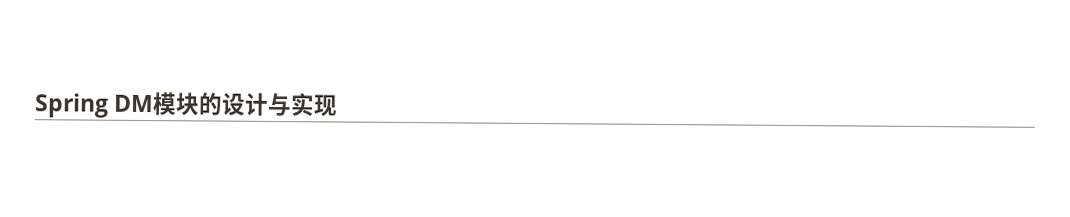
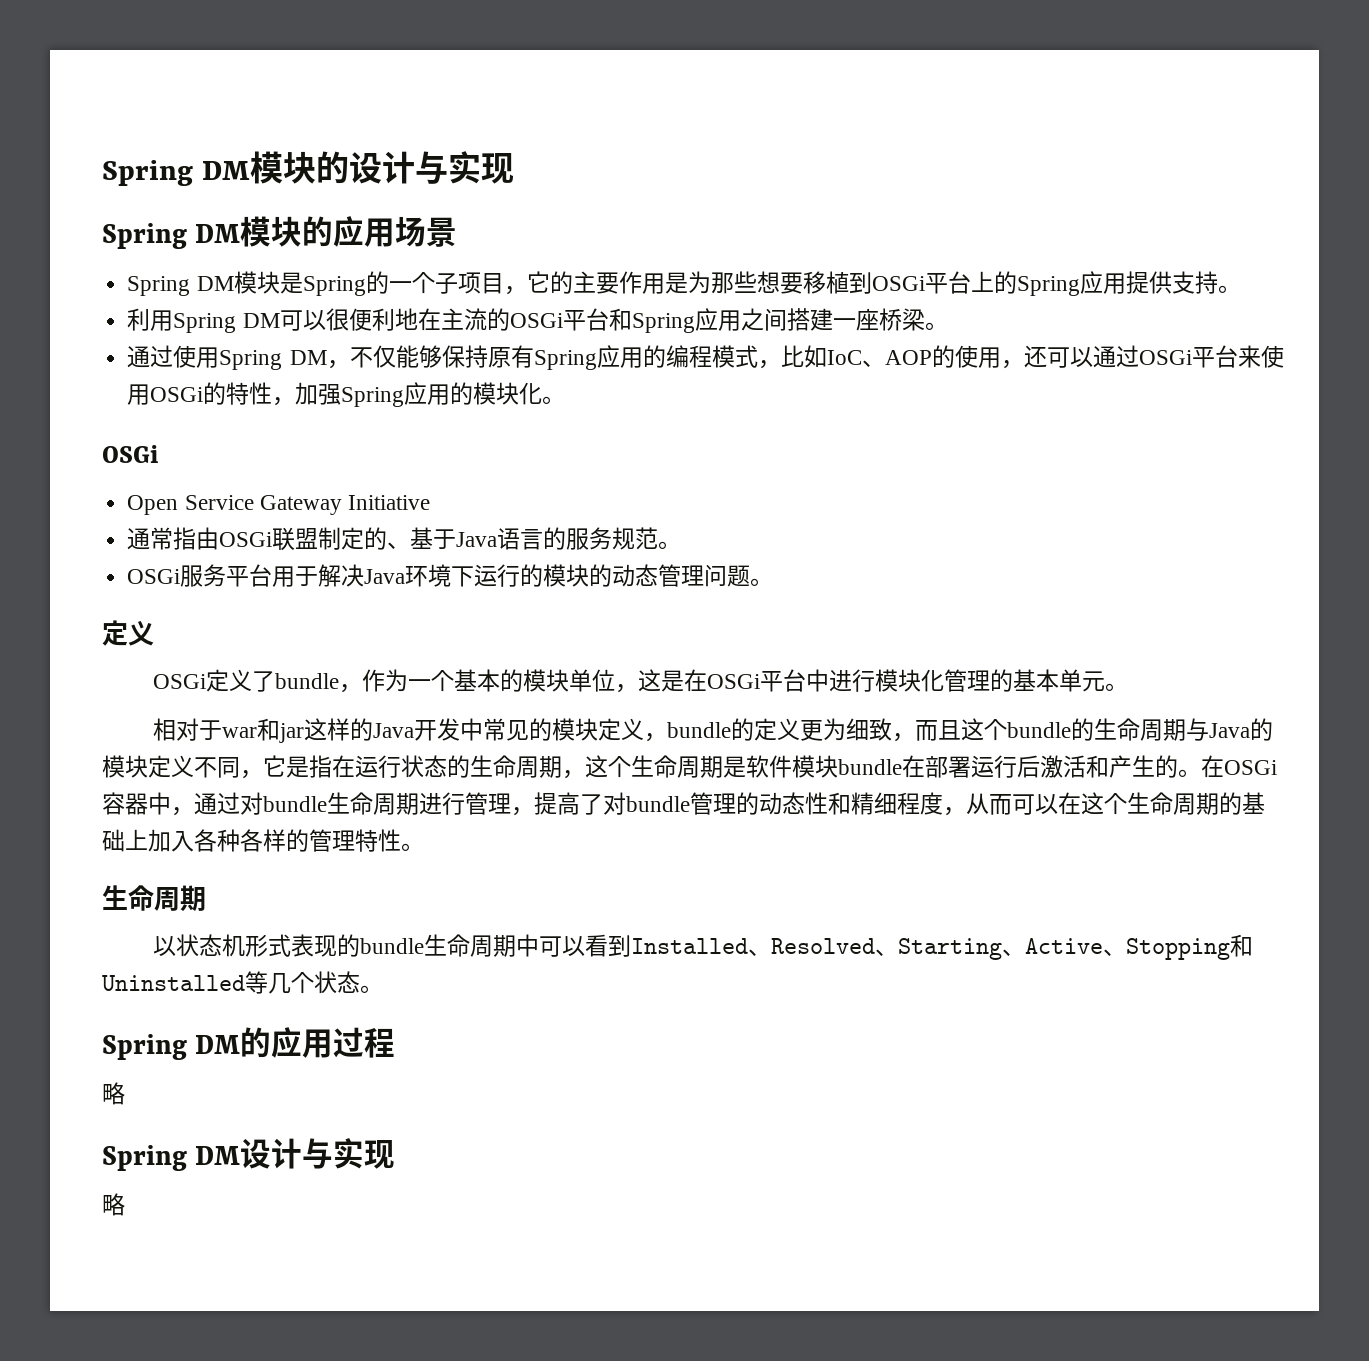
+ Spring DM模块的应用场景
+ Spring DM模块是Spring的一个子项目，它的主要作用是为那些想要移植到OSGi平台上的Spring应用提供支持。
+ 利用Spring DM可以很便利地在主流的OSGi平台和Spring应用之间搭建一座桥梁。
+ 通过使用Spring DM，不仅能够保持原有Spring应用的编程模式，比如IoC、AOP的使用，还可以通过OSGi平台来使用OSGi的特性，加强Spring应用的模块化。
+ OSGi
+ Open Service Gateway Initiative
+ 通常指由OSGi联盟制定的、基于Java语言的服务规范。
+ OSGi服务平台用于解决Java环境下运行的模块的动态管理问题。
+ 定义
+ OSGi定义了bundle，作为一个基本的模块单位，这是在OSGi平台中进行模块化管理的基本单元。
+ 相对于war和jar这样的Java开发中常见的模块定义，bundle的定义更为细致，而且这个bundle的生命周期与Java的模块定义不同，它是指在运行状态的生命周期，这个生命周期是软件模块bundle在部署运行后激活和产生的。在OSGi容器中，通过对bundle生命周期进行管理，提高了对bundle管理的动态性和精细程度，从而可以在这个生命周期的基础上加入各种各样的管理特性。
+ 生命周期
+ 以状态机形式表现的bundle生命周期中可以看到Installed、Resolved、Starting、Active、Stopping和Uninstalled等几个状态。
+ Spring DM的应用过程
+ 略
+ Spring DM设计与实现
+ 略

